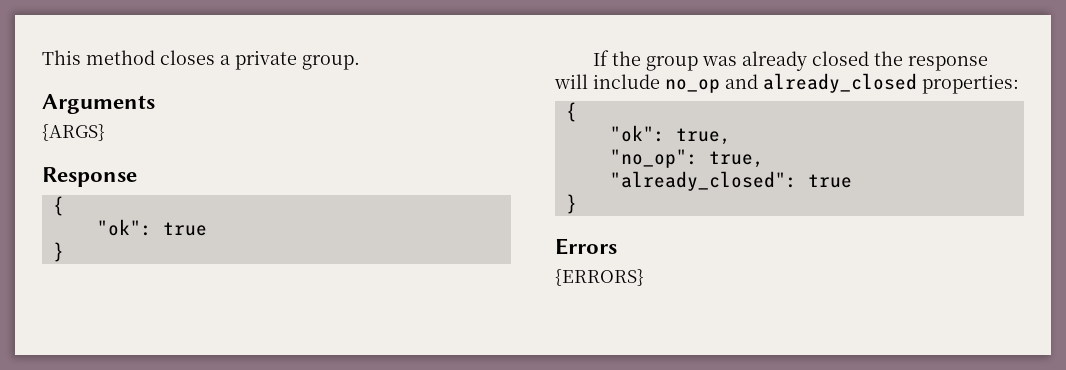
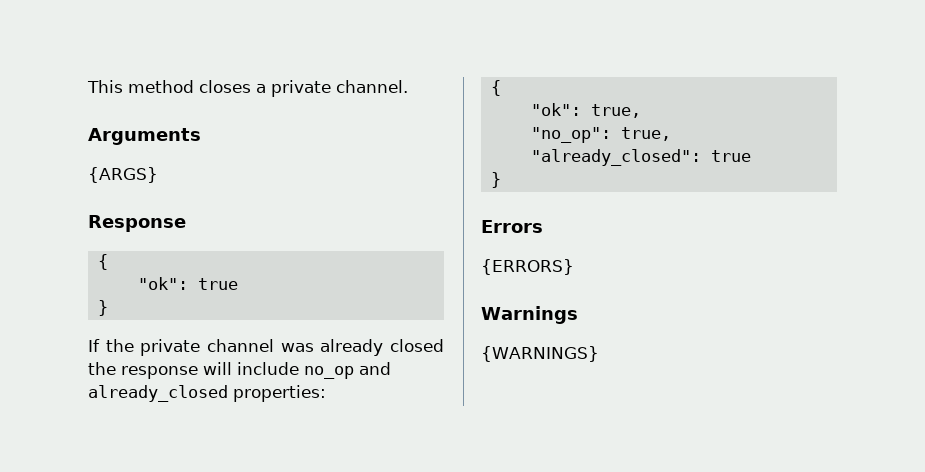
- This method closes a private group.
+ This method closes a private channel.
- If the group was already closed the response will include no_op and already_closed properties:
+ If the private channel was already closed the response will include no_op and already_closed properties:
+ Warnings
+ {WARNINGS}

